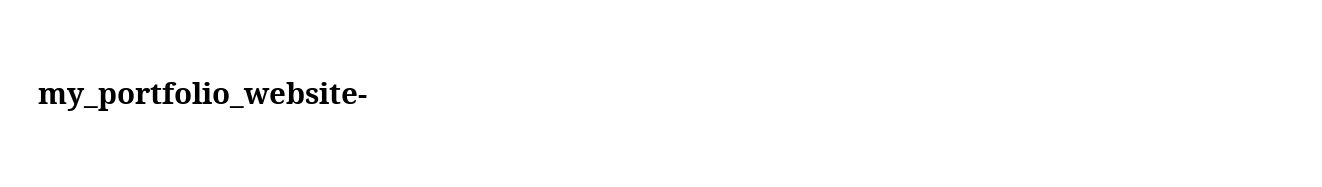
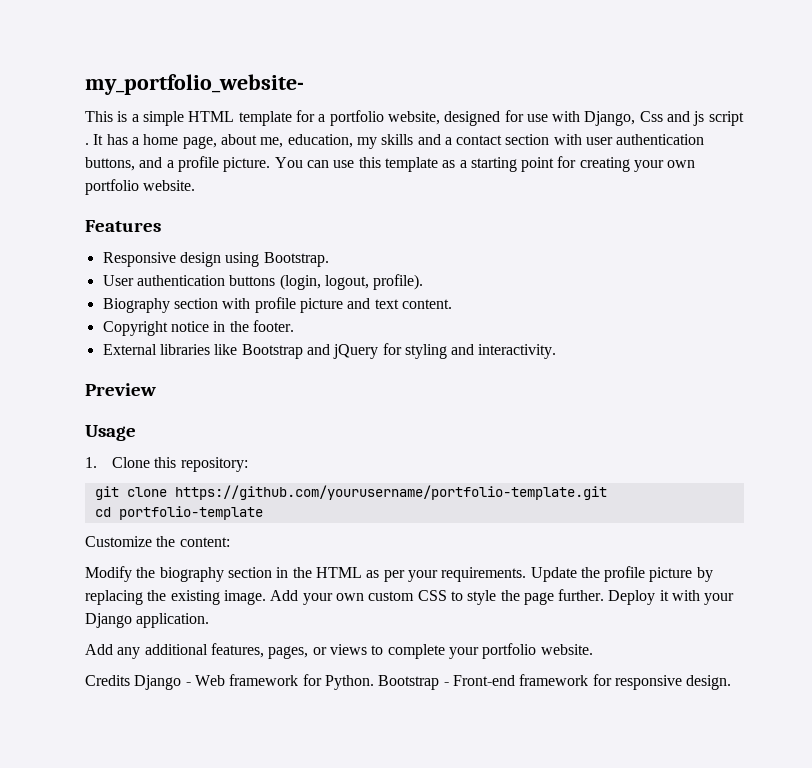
+ This is a simple HTML template for a portfolio website, designed for use with Django, Css and js script . It has a home page, about me, education, my skills and a contact section with user authentication buttons, and a profile picture. You can use this template as a starting point for creating your own portfolio website.
+ Features
+ Responsive design using Bootstrap.
+ User authentication buttons (login, logout, profile).
+ Biography section with profile picture and text content.
+ Copyright notice in the footer.
+ External libraries like Bootstrap and jQuery for styling and interactivity.
+ Preview
+ Usage
+ 1. Clone this repository:
+ git clone https://github.com/yourusername/portfolio-template.git
+ cd portfolio-template
+ Customize the content:
+ Modify the biography section in the HTML as per your requirements. Update the profile picture by replacing the existing image. Add your own custom CSS to style the page further. Deploy it with your Django application.
+ Add any additional features, pages, or views to complete your portfolio website.
+ Credits Django - Web framework for Python. Bootstrap - Front-end framework for responsive design.

